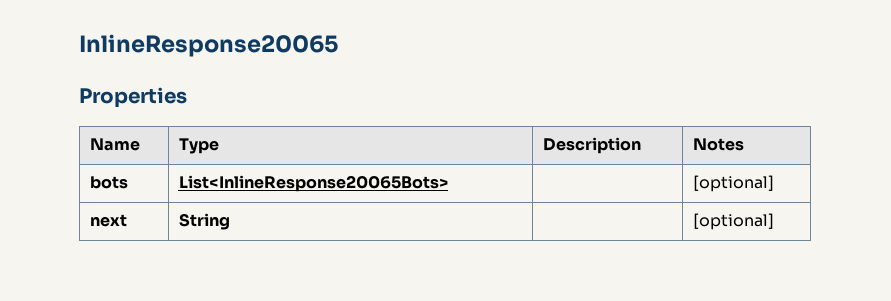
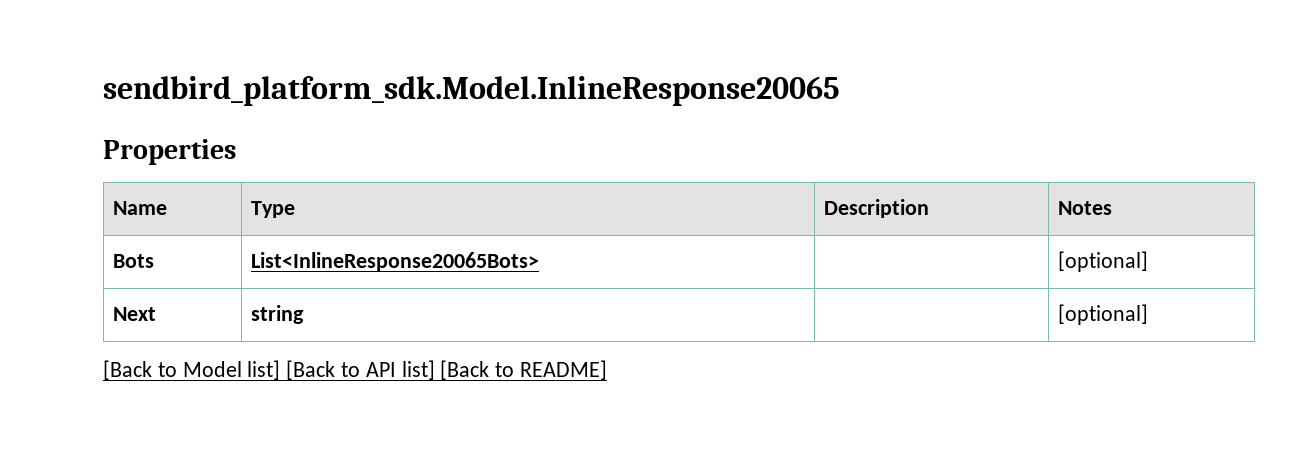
- InlineResponse20065
+ sendbird_platform_sdk.Model.InlineResponse20065
- bots | List<InlineResponse20065Bots> | | [optional]
+ Bots | List<InlineResponse20065Bots> | | [optional]
- next | String | | [optional]
+ Next | string | | [optional]
+ [Back to Model list] [Back to API list] [Back to README]

